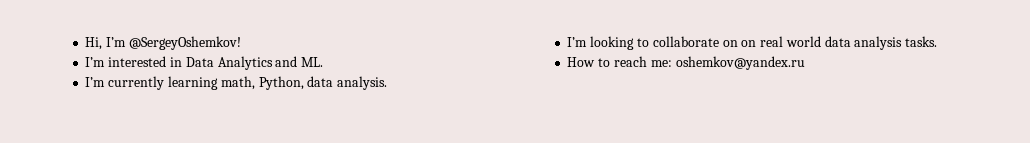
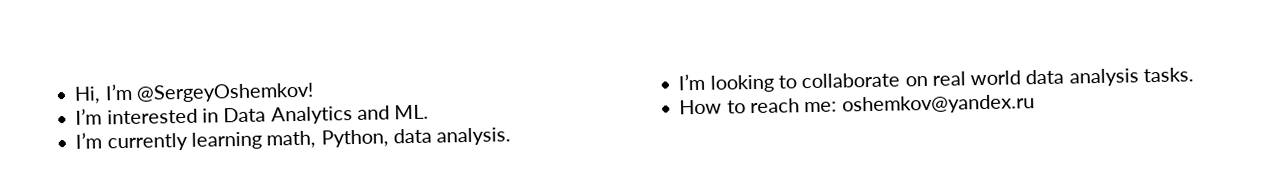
- I’m looking to collaborate on on real world data analysis tasks.
+ I’m looking to collaborate on real world data analysis tasks.

